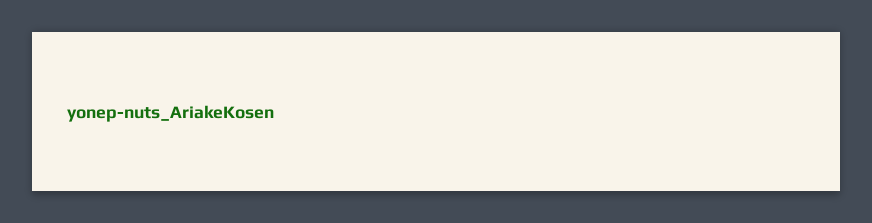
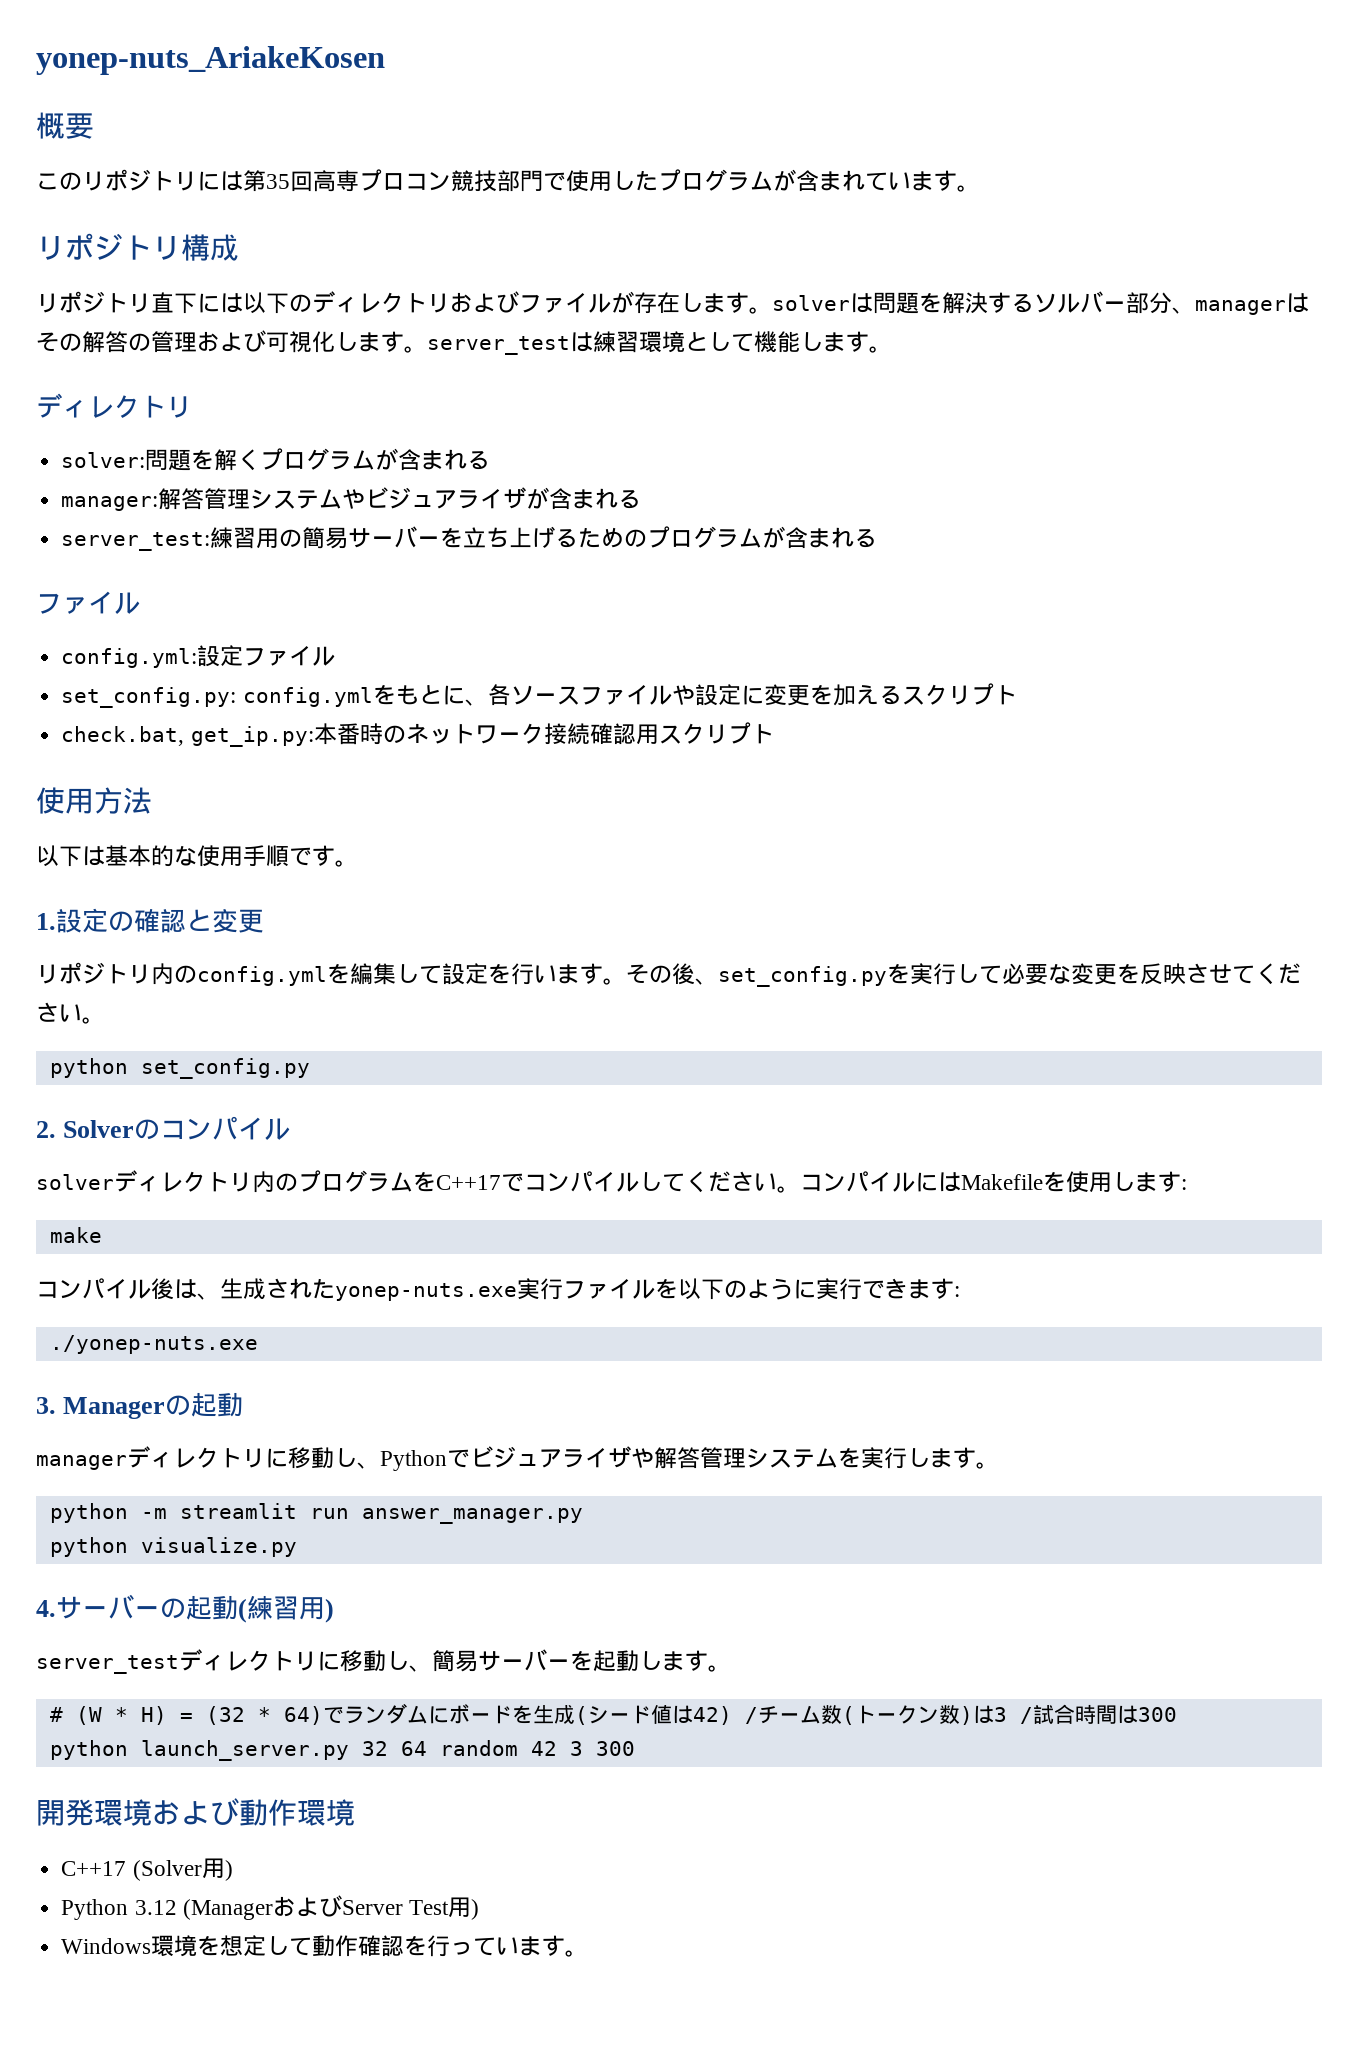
+ 概要
+ このリポジトリには第35回高専プロコン競技部門で使用したプログラムが含まれています。
+ リポジトリ構成
+ リポジトリ直下には以下のディレクトリおよびファイルが存在します。solverは問題を解決するソルバー部分、managerはその解答の管理および可視化します。server_testは練習環境として機能します。
+ ディレクトリ
+ solver:問題を解くプログラムが含まれる
+ manager:解答管理システムやビジュアライザが含まれる
+ server_test:練習用の簡易サーバーを立ち上げるためのプログラムが含まれる
+ ファイル
+ config.yml:設定ファイル
+ set_config.py: config.ymlをもとに、各ソースファイルや設定に変更を加えるスクリプト
+ check.bat, get_ip.py:本番時のネットワーク接続確認用スクリプト
+ 使用方法
+ 以下は基本的な使用手順です。
+ 1.設定の確認と変更
+ リポジトリ内のconfig.ymlを編集して設定を行います。その後、set_config.pyを実行して必要な変更を反映させてください。
+ python set_config.py
+ 2. Solverのコンパイル
+ solverディレクトリ内のプログラムをC++17でコンパイルしてください。コンパイルにはMakefileを使用します:
+ make
+ コンパイル後は、生成されたyonep-nuts.exe実行ファイルを以下のように実行できます:
+ ./yonep-nuts.exe
+ 3. Managerの起動
+ managerディレクトリに移動し、Pythonでビジュアライザや解答管理システムを実行します。
+ python -m streamlit run answer_manager.py
+ python visualize.py
+ 4.サーバーの起動(練習用)
+ server_testディレクトリに移動し、簡易サーバーを起動します。
+ # (W * H) = (32 * 64)でランダムにボードを生成(シード値は42) /チーム数(トークン数)は3 /試合時間は300
+ python launch_server.py 32 64 random 42 3 300
+ 開発環境および動作環境
+ C++17 (Solver用)
+ Python 3.12 (ManagerおよびServer Test用)
+ Windows環境を想定して動作確認を行っています。

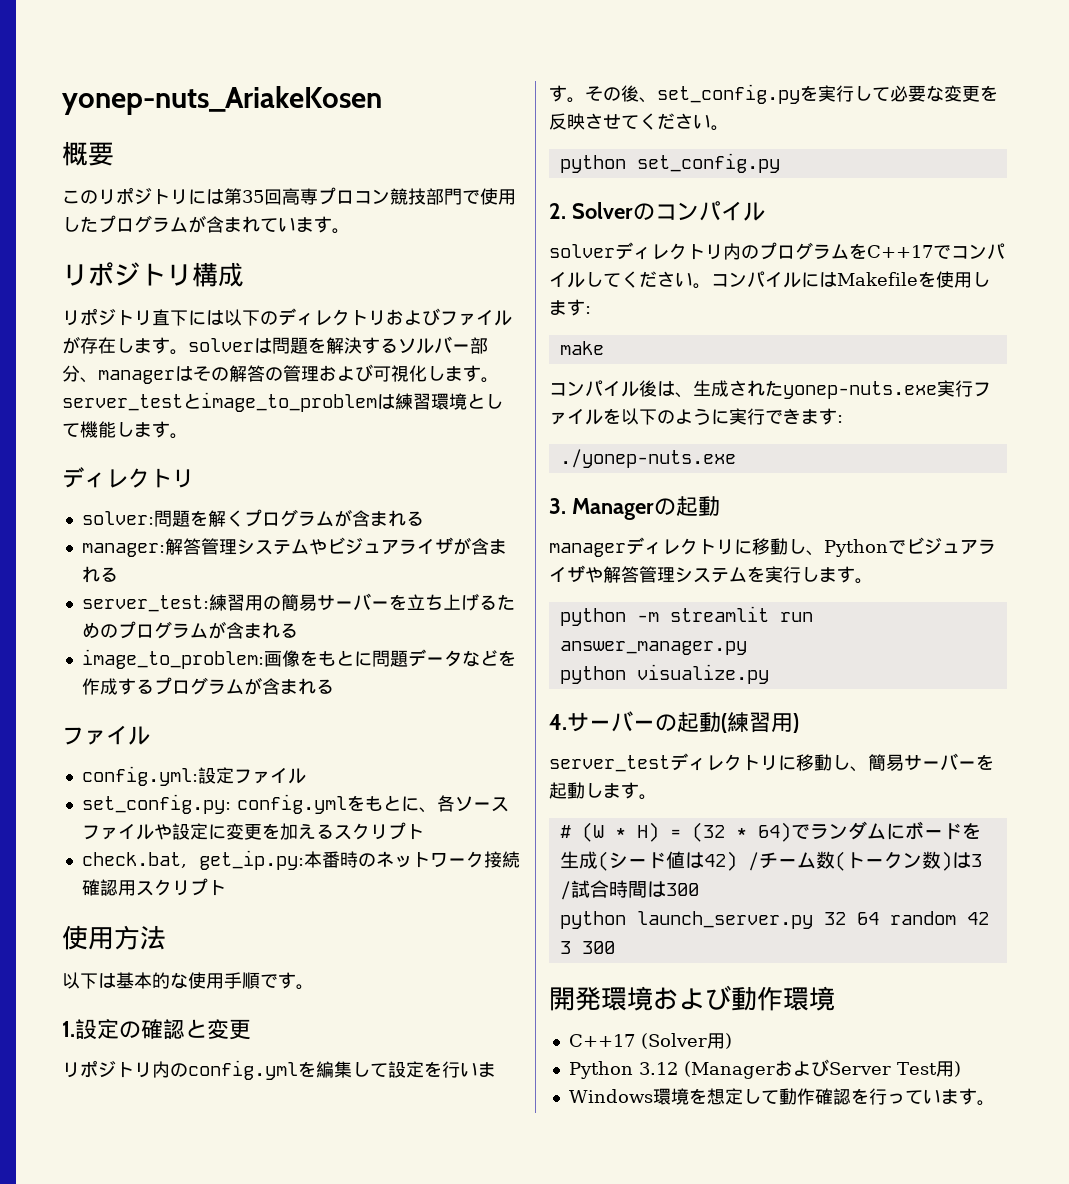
- リポジトリ直下には以下のディレクトリおよびファイルが存在します。solverは問題を解決するソルバー部分、managerはその解答の管理および可視化します。server_testは練習環境として機能します。
+ リポジトリ直下には以下のディレクトリおよびファイルが存在します。solverは問題を解決するソルバー部分、managerはその解答の管理および可視化します。server_testとimage_to_problemは練習環境として機能します。
+ image_to_problem:画像をもとに問題データなどを作成するプログラムが含まれる

